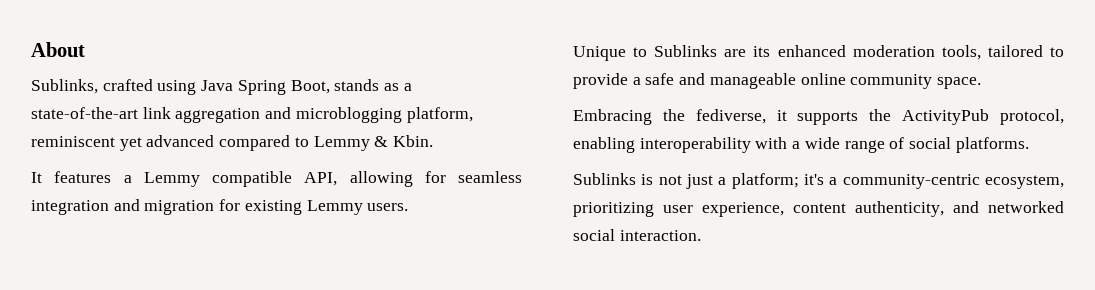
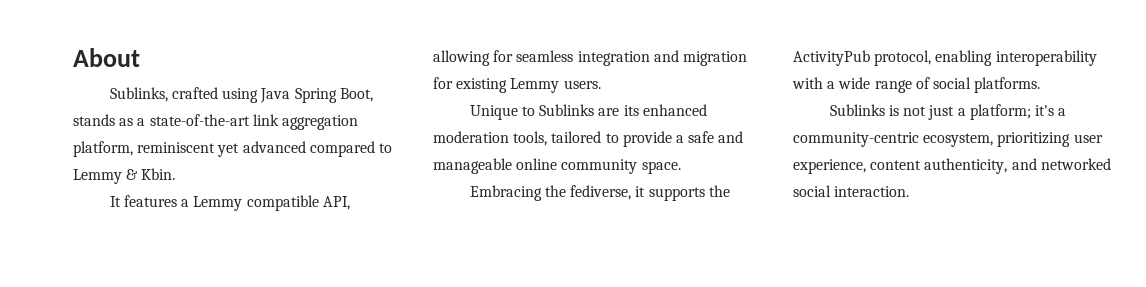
- Sublinks, crafted using Java Spring Boot, stands as a state-of-the-art link aggregation and microblogging platform, reminiscent yet advanced compared to Lemmy & Kbin.
+ Sublinks, crafted using Java Spring Boot, stands as a state-of-the-art link aggregation platform, reminiscent yet advanced compared to Lemmy & Kbin.

